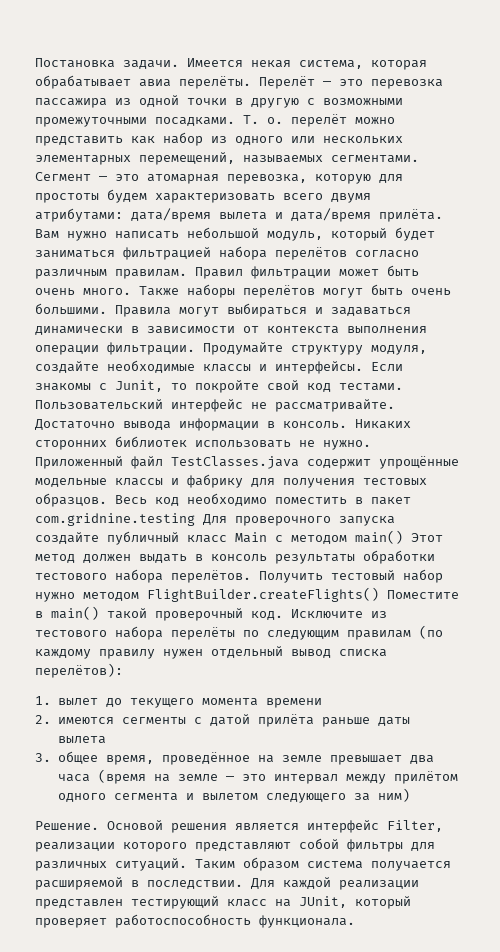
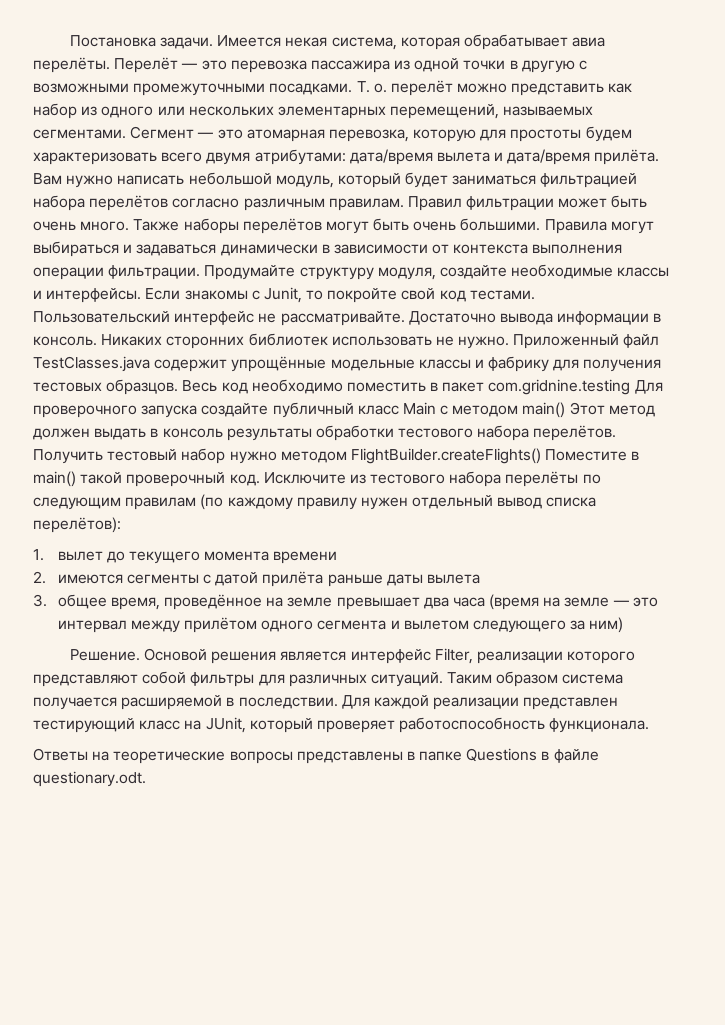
+ Ответы на теоретические вопросы представлены в папке Questions в файле questionary.odt.

